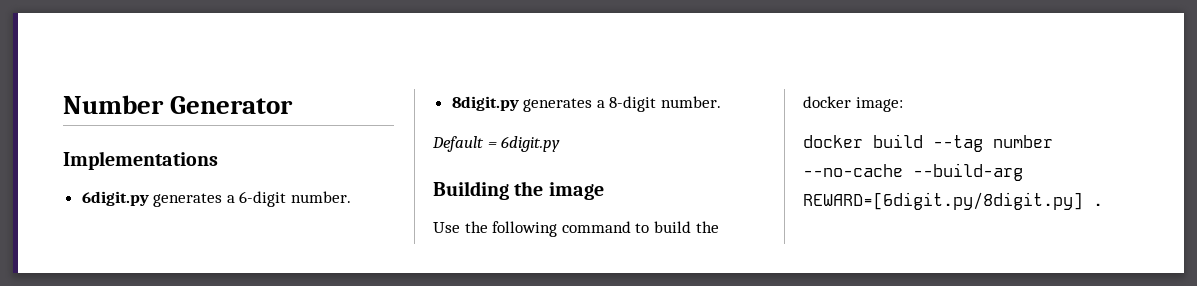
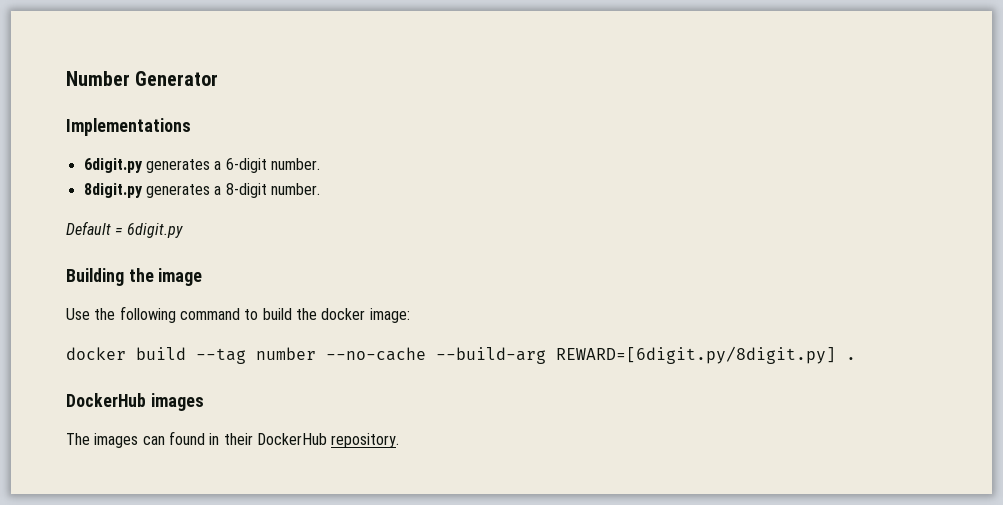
+ DockerHub images
+ The images can found in their DockerHub repository.

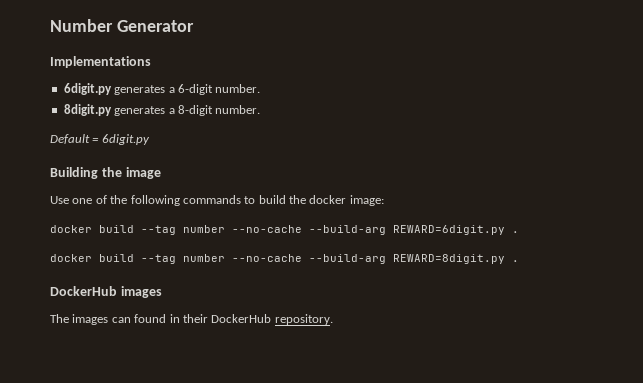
- Use the following command to build the docker image:
+ Use one of the following commands to build the docker image:
- docker build --tag number --no-cache --build-arg REWARD=[6digit.py/8digit.py] .
+ docker build --tag number --no-cache --build-arg REWARD=6digit.py .
+ docker build --tag number --no-cache --build-arg REWARD=8digit.py .

